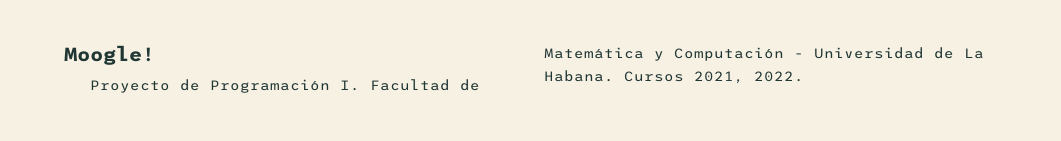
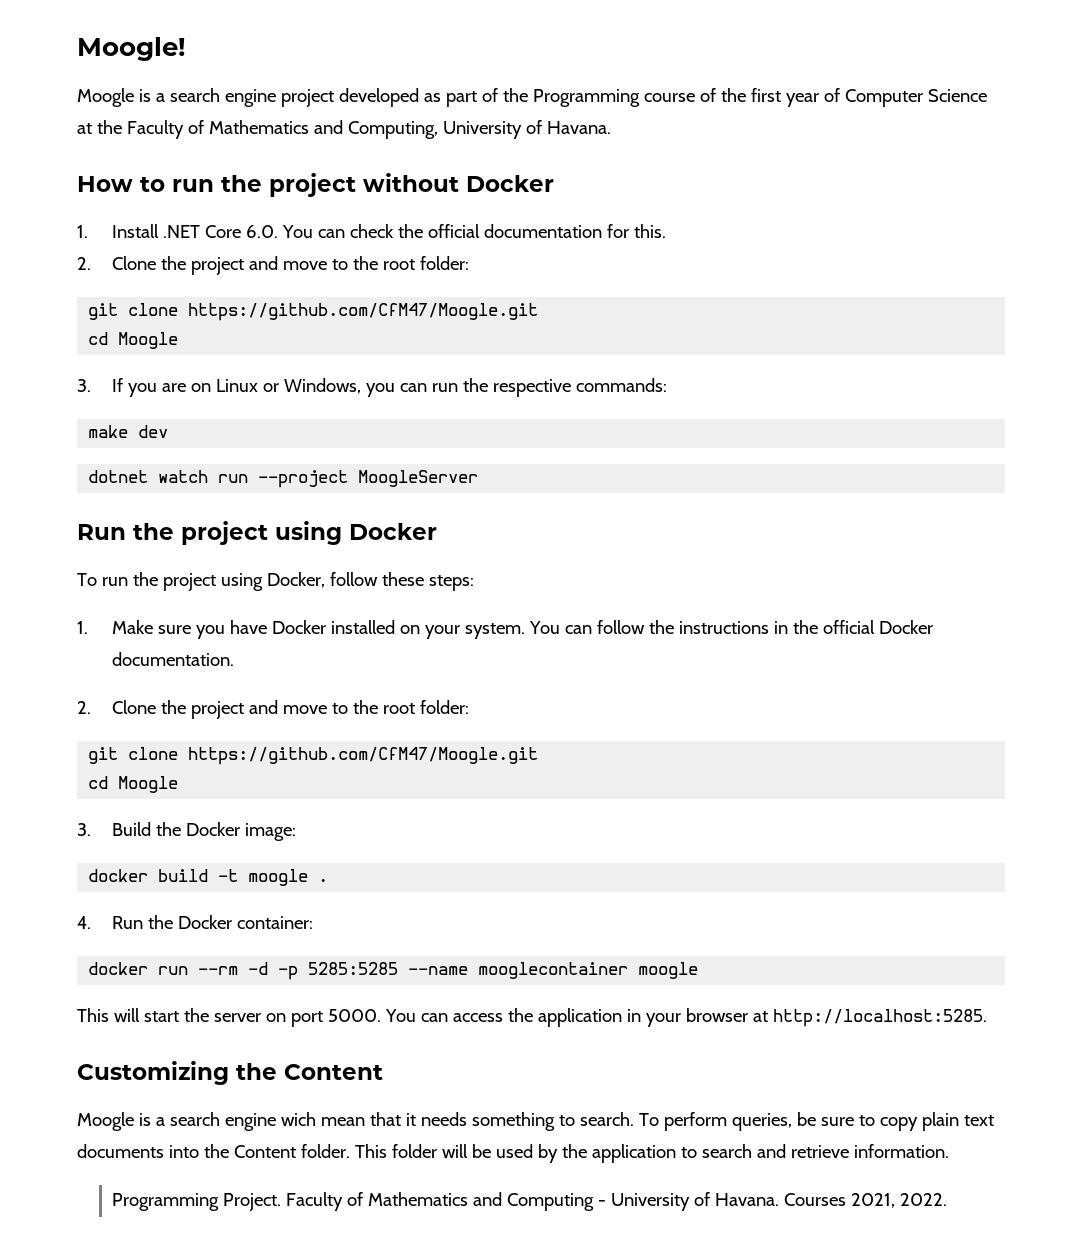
- Proyecto de Programación I. Facultad de Matemática y Computación - Universidad de La Habana. Cursos 2021, 2022.
+ Moogle is a search engine project developed as part of the Programming course of the first year of Computer Science at the Faculty of Mathematics and Computing, University of Havana.
+ How to run the project without Docker
+ 1. Install .NET Core 6.0. You can check the official documentation for this.
+ 2. Clone the project and move to the root folder:
+ git clone https://github.com/CfM47/Moogle.git
+ cd Moogle
+ 3. If you are on Linux or Windows, you can run the respective commands:
+ make dev
+ dotnet watch run --project MoogleServer
+ Run the project using Docker
+ To run the project using Docker, follow these steps:
+ 1. Make sure you have Docker installed on your system. You can follow the instructions in the official Docker documentation.
+ 2. Clone the project and move to the root folder:
+ git clone https://github.com/CfM47/Moogle.git
+ cd Moogle
+ 3. Build the Docker image:
+ docker build -t moogle .
+ 4. Run the Docker container:
+ docker run --rm -d -p 5285:5285 --name mooglecontainer moogle
+ This will start the server on port 5000. You can access the application in your browser at http://localhost:5285.
+ Customizing the Content
+ Moogle is a search engine wich mean that it needs something to search. To perform queries, be sure to copy plain text documents into the Content folder. This folder will be used by the application to search and retrieve information.
+ Programming Project. Faculty of Mathematics and Computing - University of Havana. Courses 2021, 2022.

